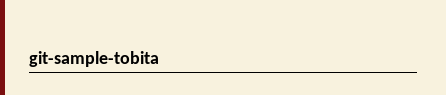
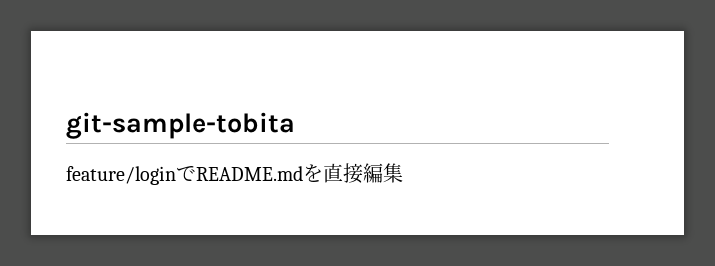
+ feature/loginでREADME.mdを直接編集

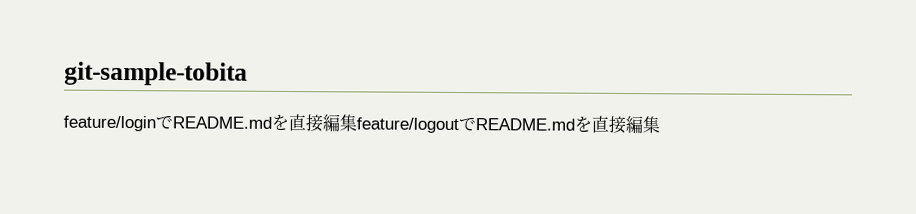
- feature/loginでREADME.mdを直接編集
+ feature/loginでREADME.mdを直接編集feature/logoutでREADME.mdを直接編集

